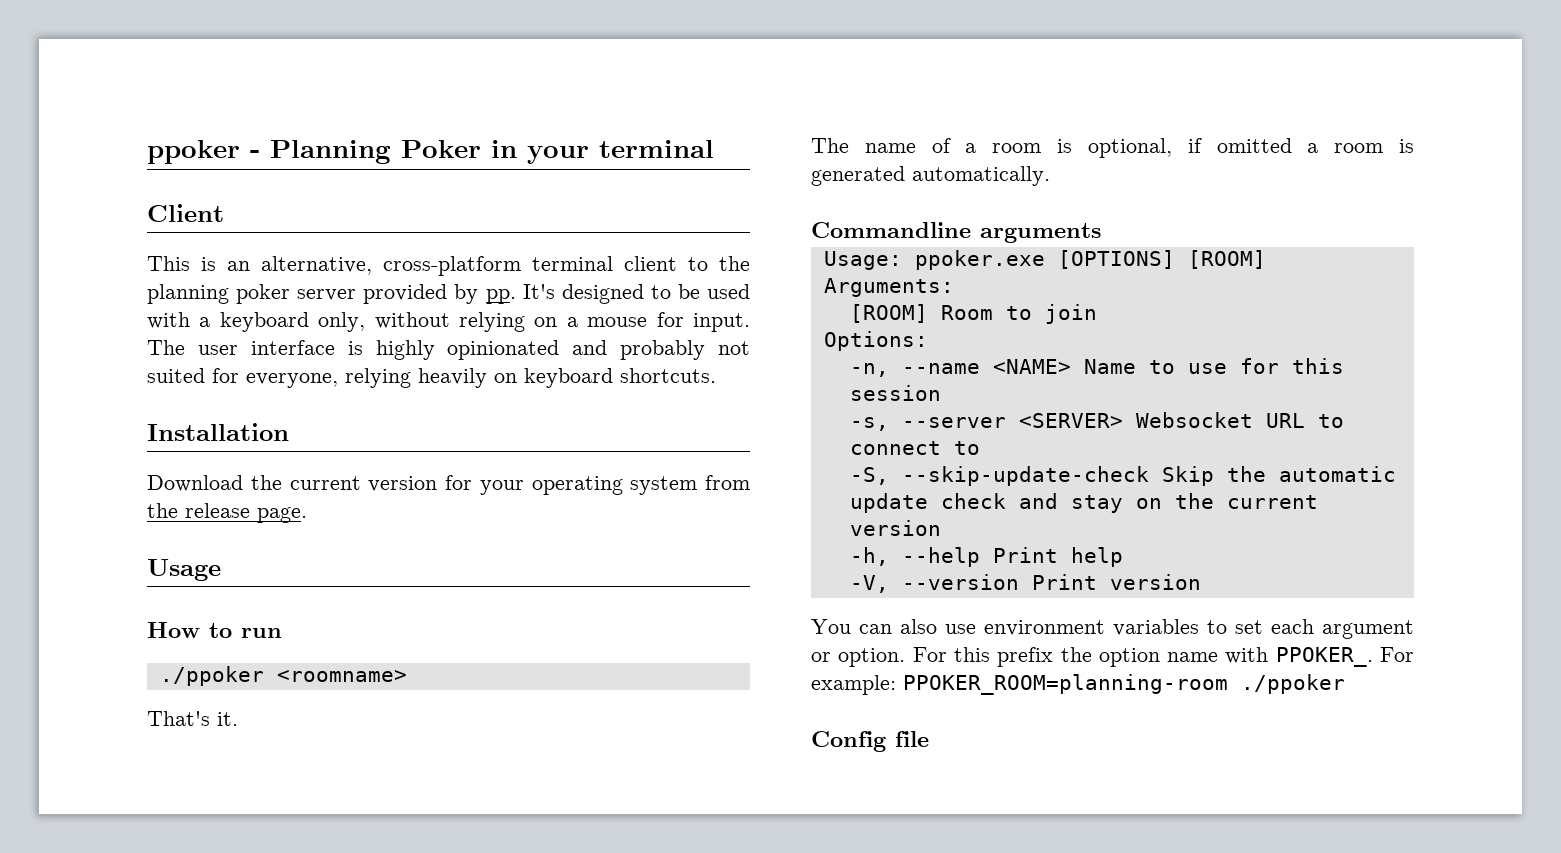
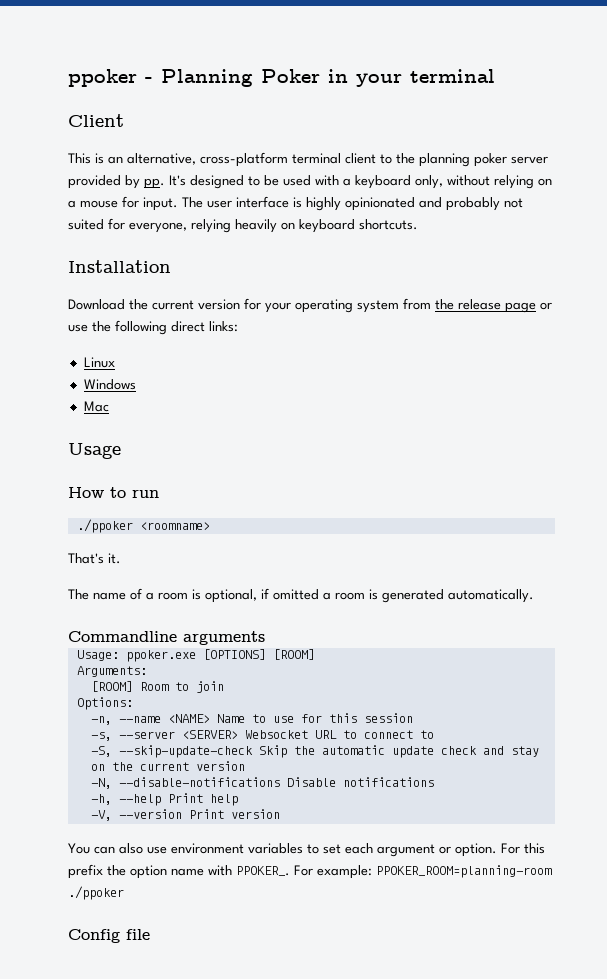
- Download the current version for your operating system from the release page.
+ Download the current version for your operating system from the release page or use the following direct links:
+ Linux
+ Windows
+ Mac
+ -N, --disable-notifications Disable notifications

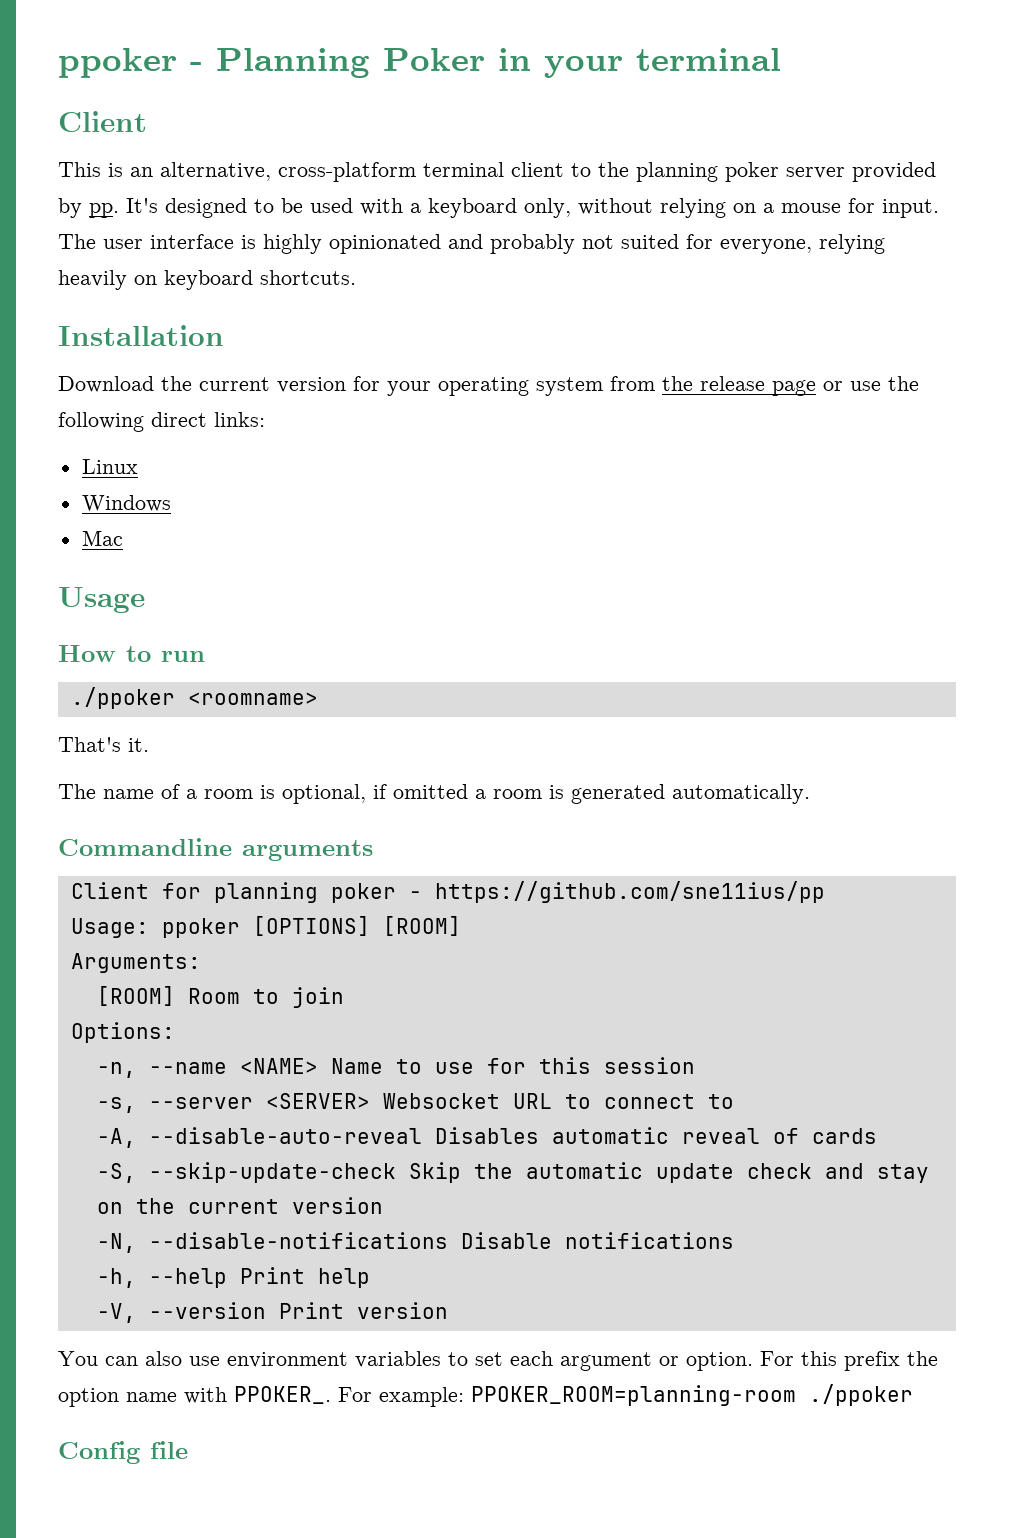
+ Client for planning poker - https://github.com/sne11ius/pp
- Usage: ppoker.exe [OPTIONS] [ROOM]
+ Usage: ppoker [OPTIONS] [ROOM]
+ -A, --disable-auto-reveal Disables automatic reveal of cards

